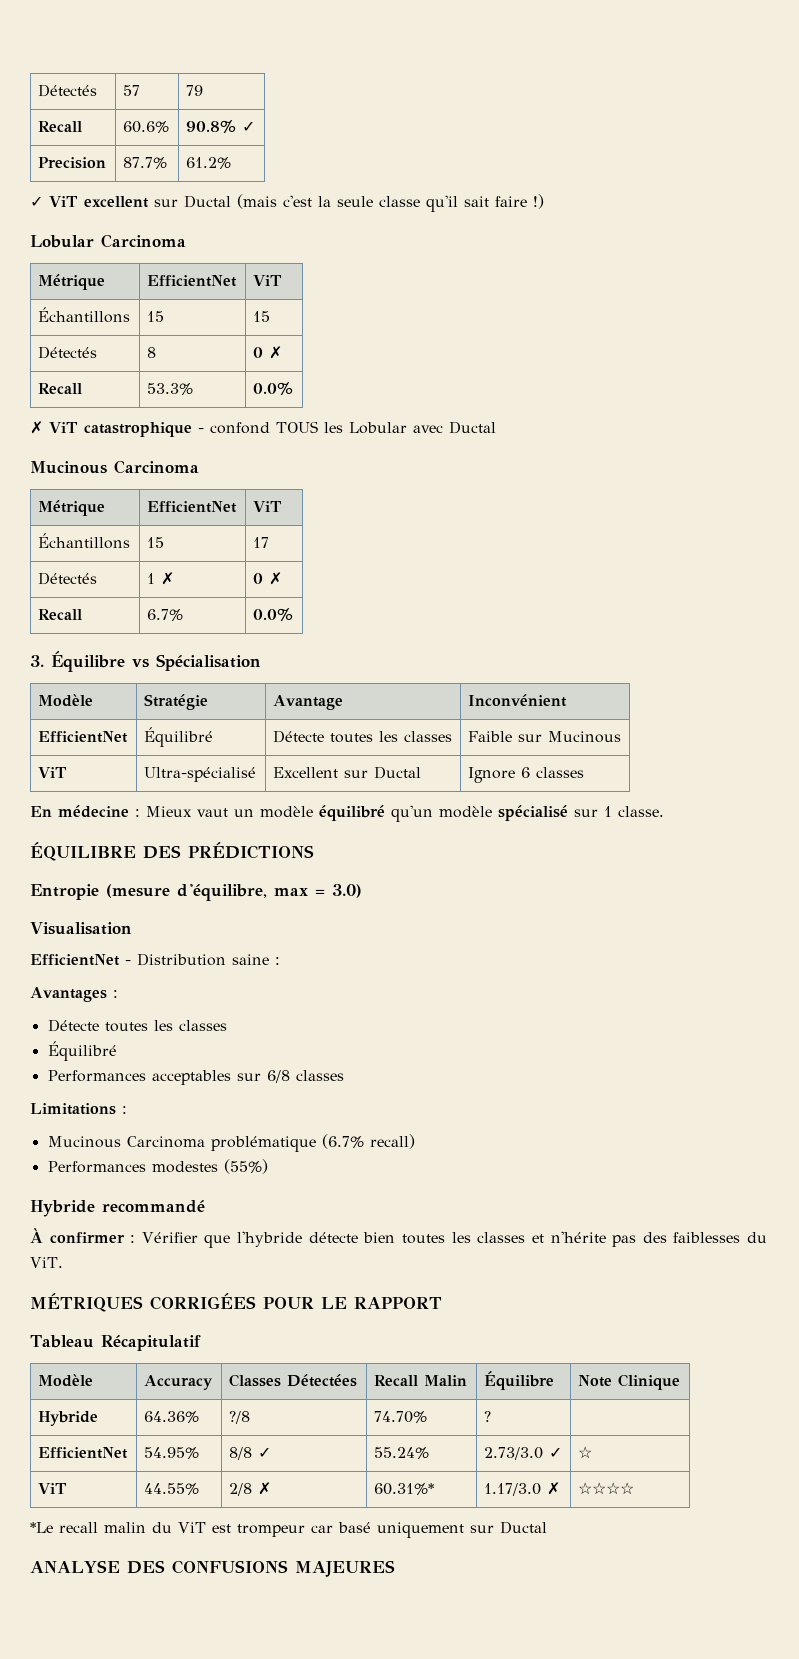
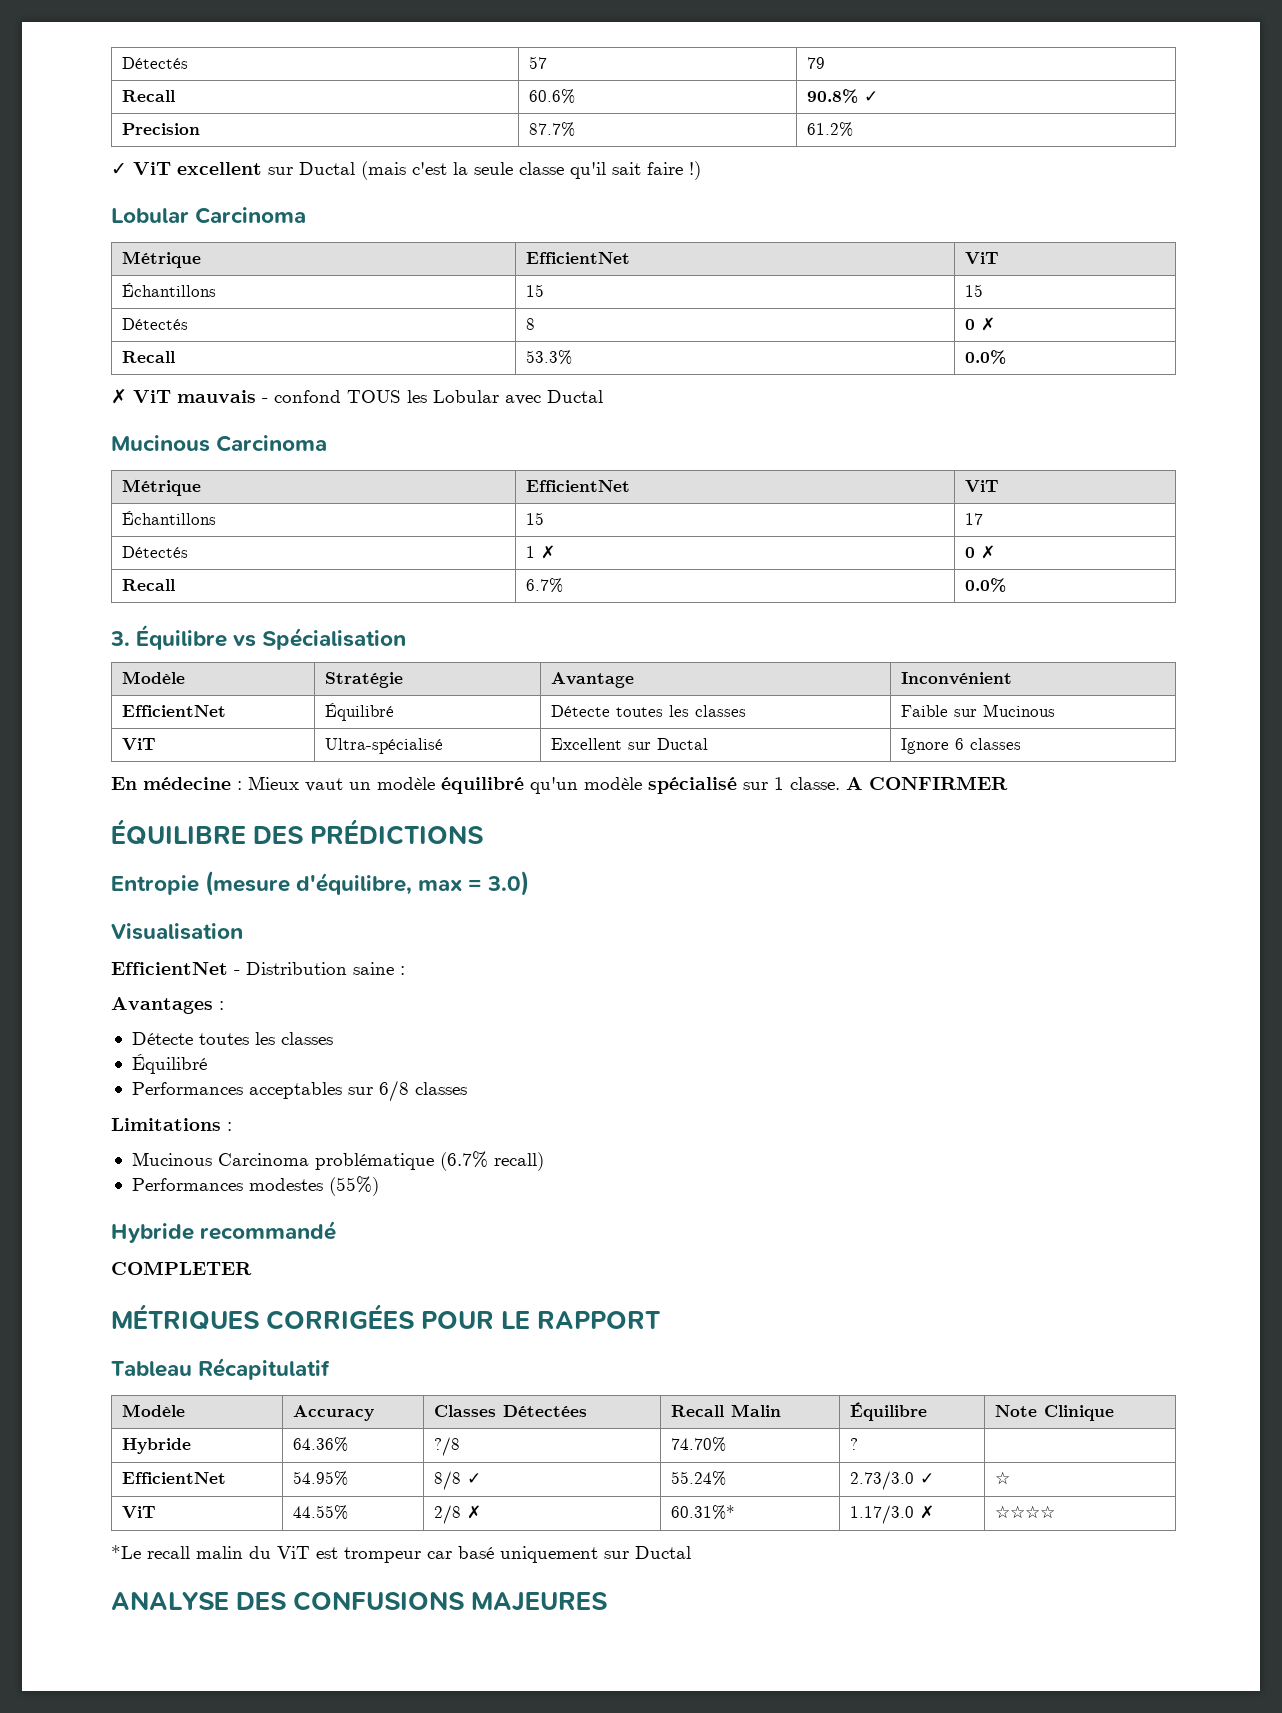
- ✗ ViT catastrophique - confond TOUS les Lobular avec Ductal
+ ✗ ViT mauvais - confond TOUS les Lobular avec Ductal
+ A CONFIRMER
- À confirmer : Vérifier que l'hybride détecte bien toutes les classes et n'hérite pas des faiblesses du ViT.
+ COMPLETER

